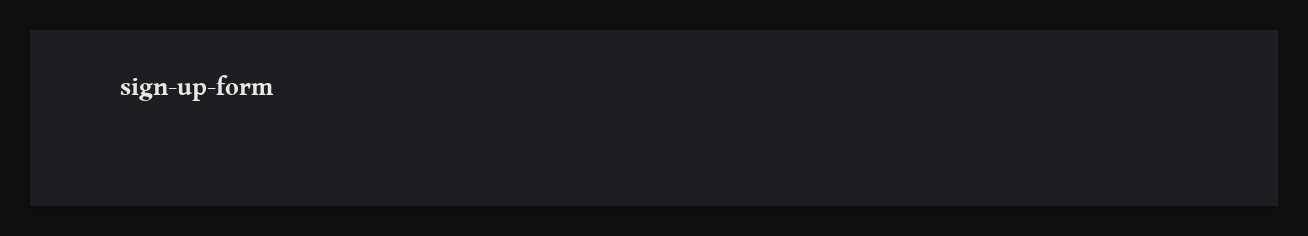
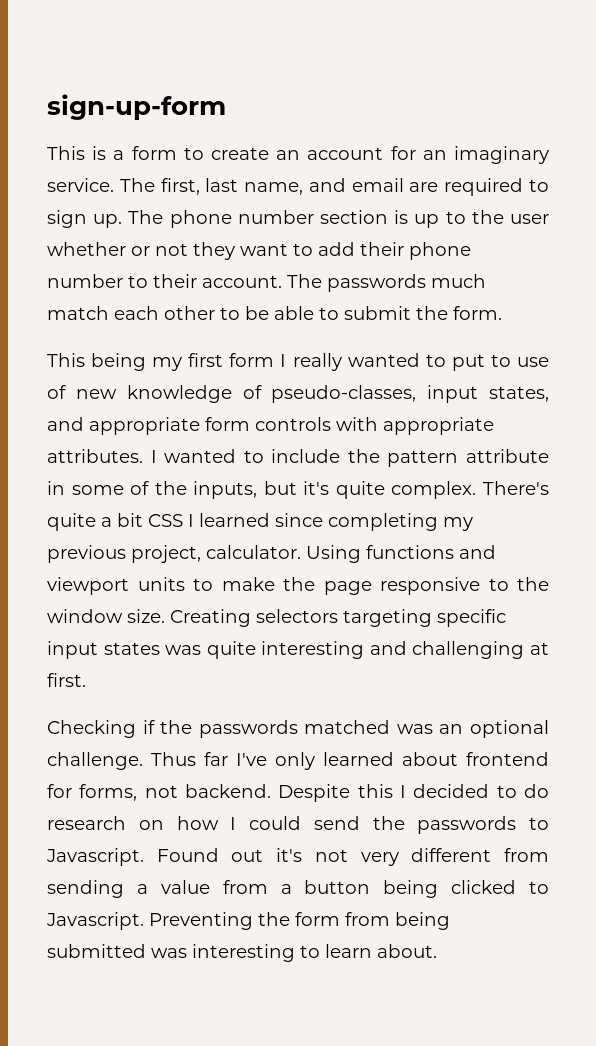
+ This is a form to create an account for an imaginary service. The first, last name, and email are required to sign up. The phone number section is up to the user whether or not they want to add their phone number to their account. The passwords much match each other to be able to submit the form.
+ This being my first form I really wanted to put to use of new knowledge of pseudo-classes, input states, and appropriate form controls with appropriate attributes. I wanted to include the pattern attribute in some of the inputs, but it's quite complex. There's quite a bit CSS I learned since completing my previous project, calculator. Using functions and viewport units to make the page responsive to the window size. Creating selectors targeting specific input states was quite interesting and challenging at first.
+ Checking if the passwords matched was an optional challenge. Thus far I've only learned about frontend for forms, not backend. Despite this I decided to do research on how I could send the passwords to Javascript. Found out it's not very different from sending a value from a button being clicked to Javascript. Preventing the form from being submitted was interesting to learn about.

